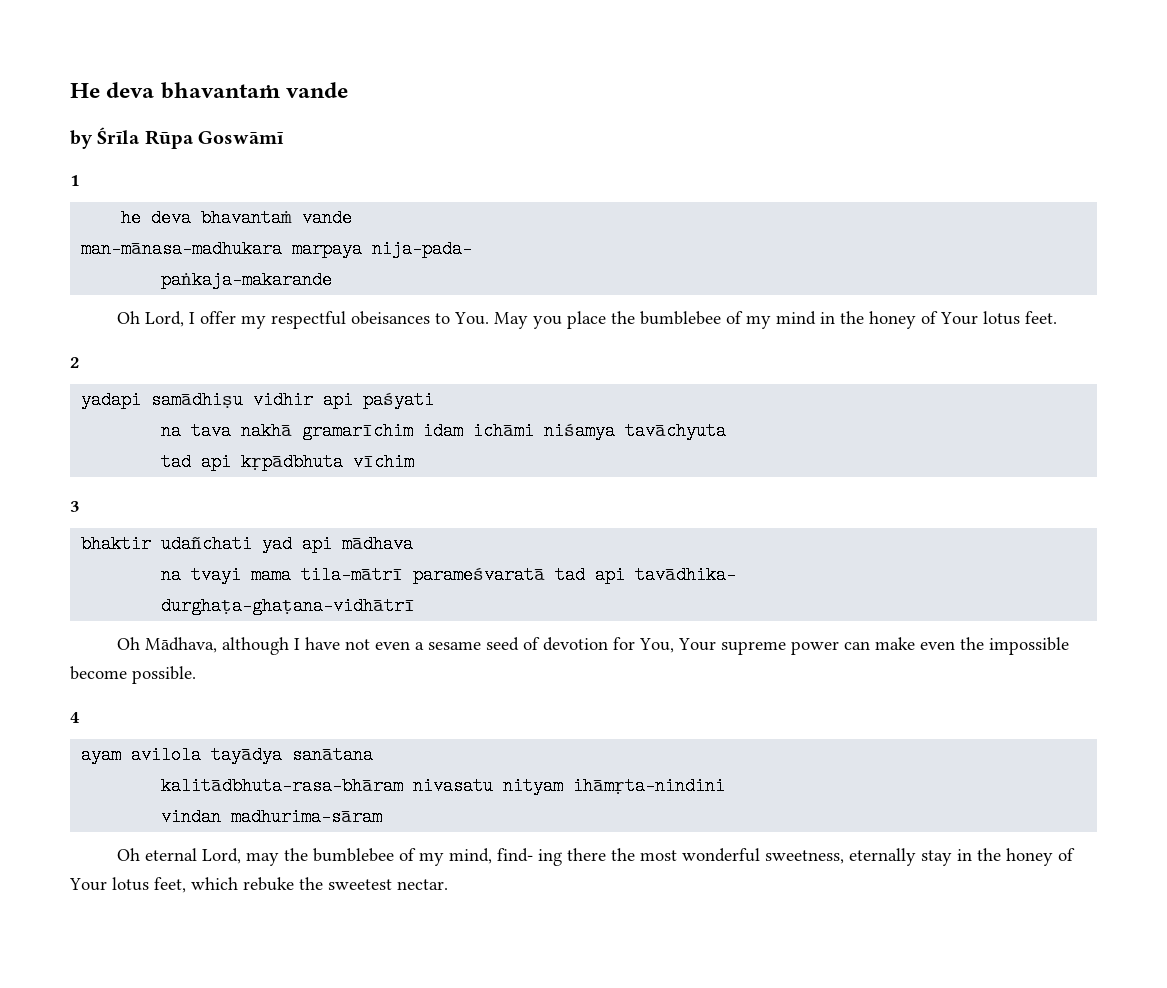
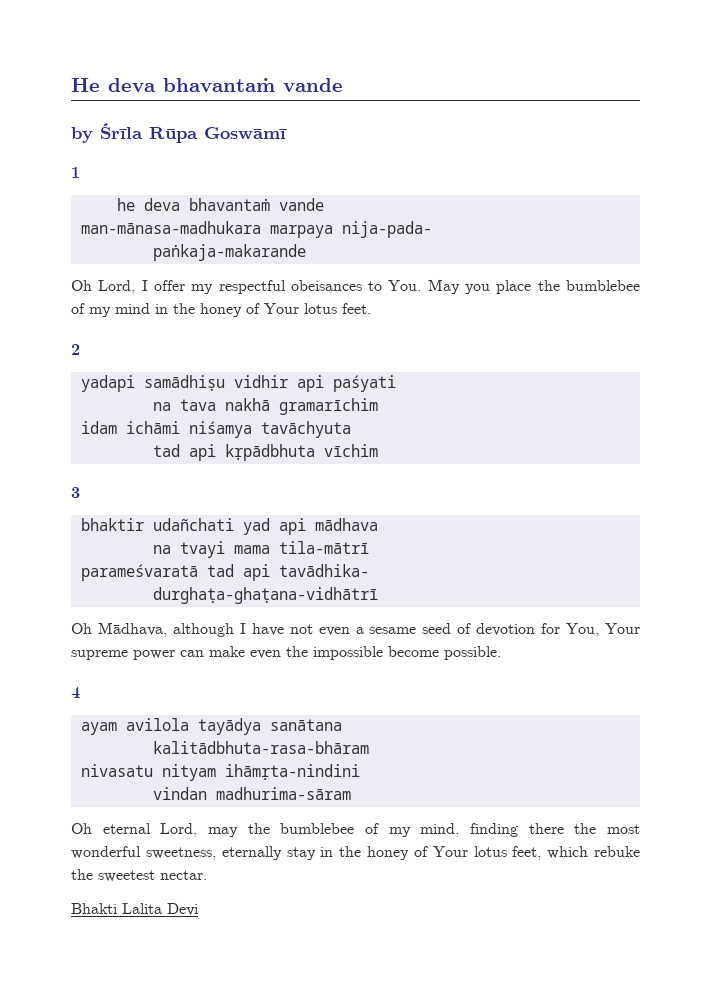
- na tava nakhā gramarīchim idam ichāmi niśamya tavāchyuta
+ na tava nakhā gramarīchim
+ idam ichāmi niśamya tavāchyuta
- na tvayi mama tila-mātrī parameśvaratā tad api tavādhika-
+ na tvayi mama tila-mātrī
+ parameśvaratā tad api tavādhika-
- kalitādbhuta-rasa-bhāram nivasatu nityam ihāmṛta-nindini
+ kalitādbhuta-rasa-bhāram
+ nivasatu nityam ihāmṛta-nindini
- Oh eternal Lord, may the bumblebee of my mind, find- ing there the most wonderful sweetness, eternally stay in the honey of Your lotus feet, which rebuke the sweetest nectar.
+ Oh eternal Lord, may the bumblebee of my mind, finding there the most wonderful sweetness, eternally stay in the honey of Your lotus feet, which rebuke the sweetest nectar.
+ Bhakti Lalita Devi

